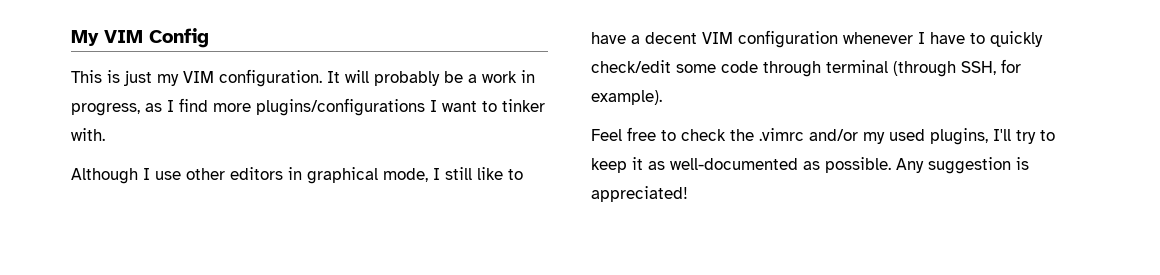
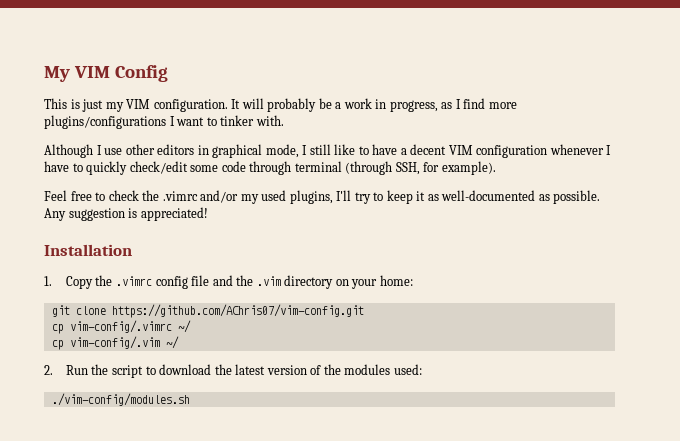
+ Installation
+ 1. Copy the .vimrc config file and the .vim directory on your home:
+ git clone https://github.com/AChris07/vim-config.git
+ cp vim-config/.vimrc ~/
+ cp vim-config/.vim ~/
+ 2. Run the script to download the latest version of the modules used:
+ ./vim-config/modules.sh

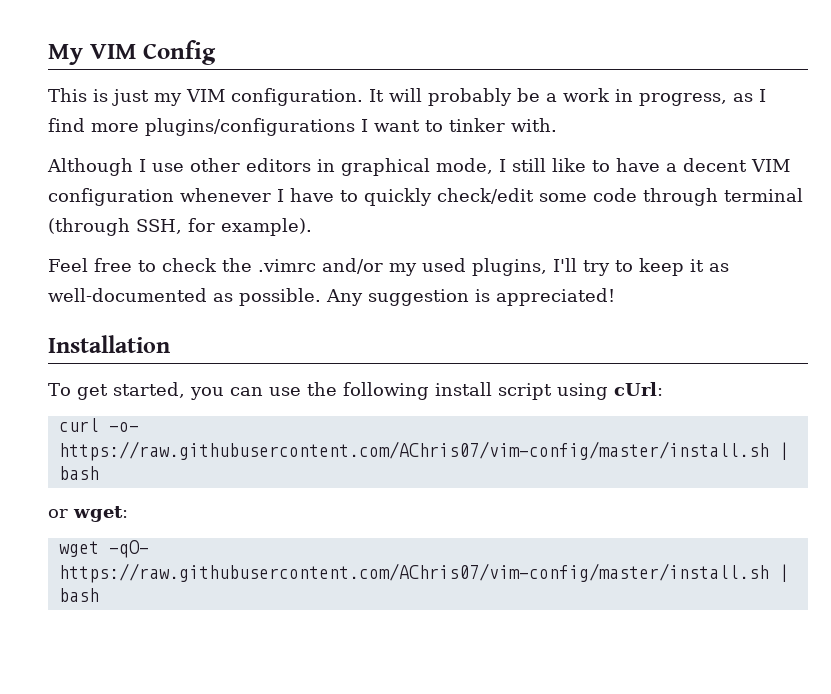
- 1. Copy the .vimrc config file and the .vim directory on your home:
- git clone https://github.com/AChris07/vim-config.git
- cp vim-config/.vimrc ~/
- cp vim-config/.vim ~/
- 2. Run the script to download the latest version of the modules used:
- ./vim-config/modules.sh
+ To get started, you can use the following install script using cUrl:
+ curl -o- https://raw.githubusercontent.com/AChris07/vim-config/master/install.sh | bash
+ or wget:
+ wget -qO- https://raw.githubusercontent.com/AChris07/vim-config/master/install.sh | bash

